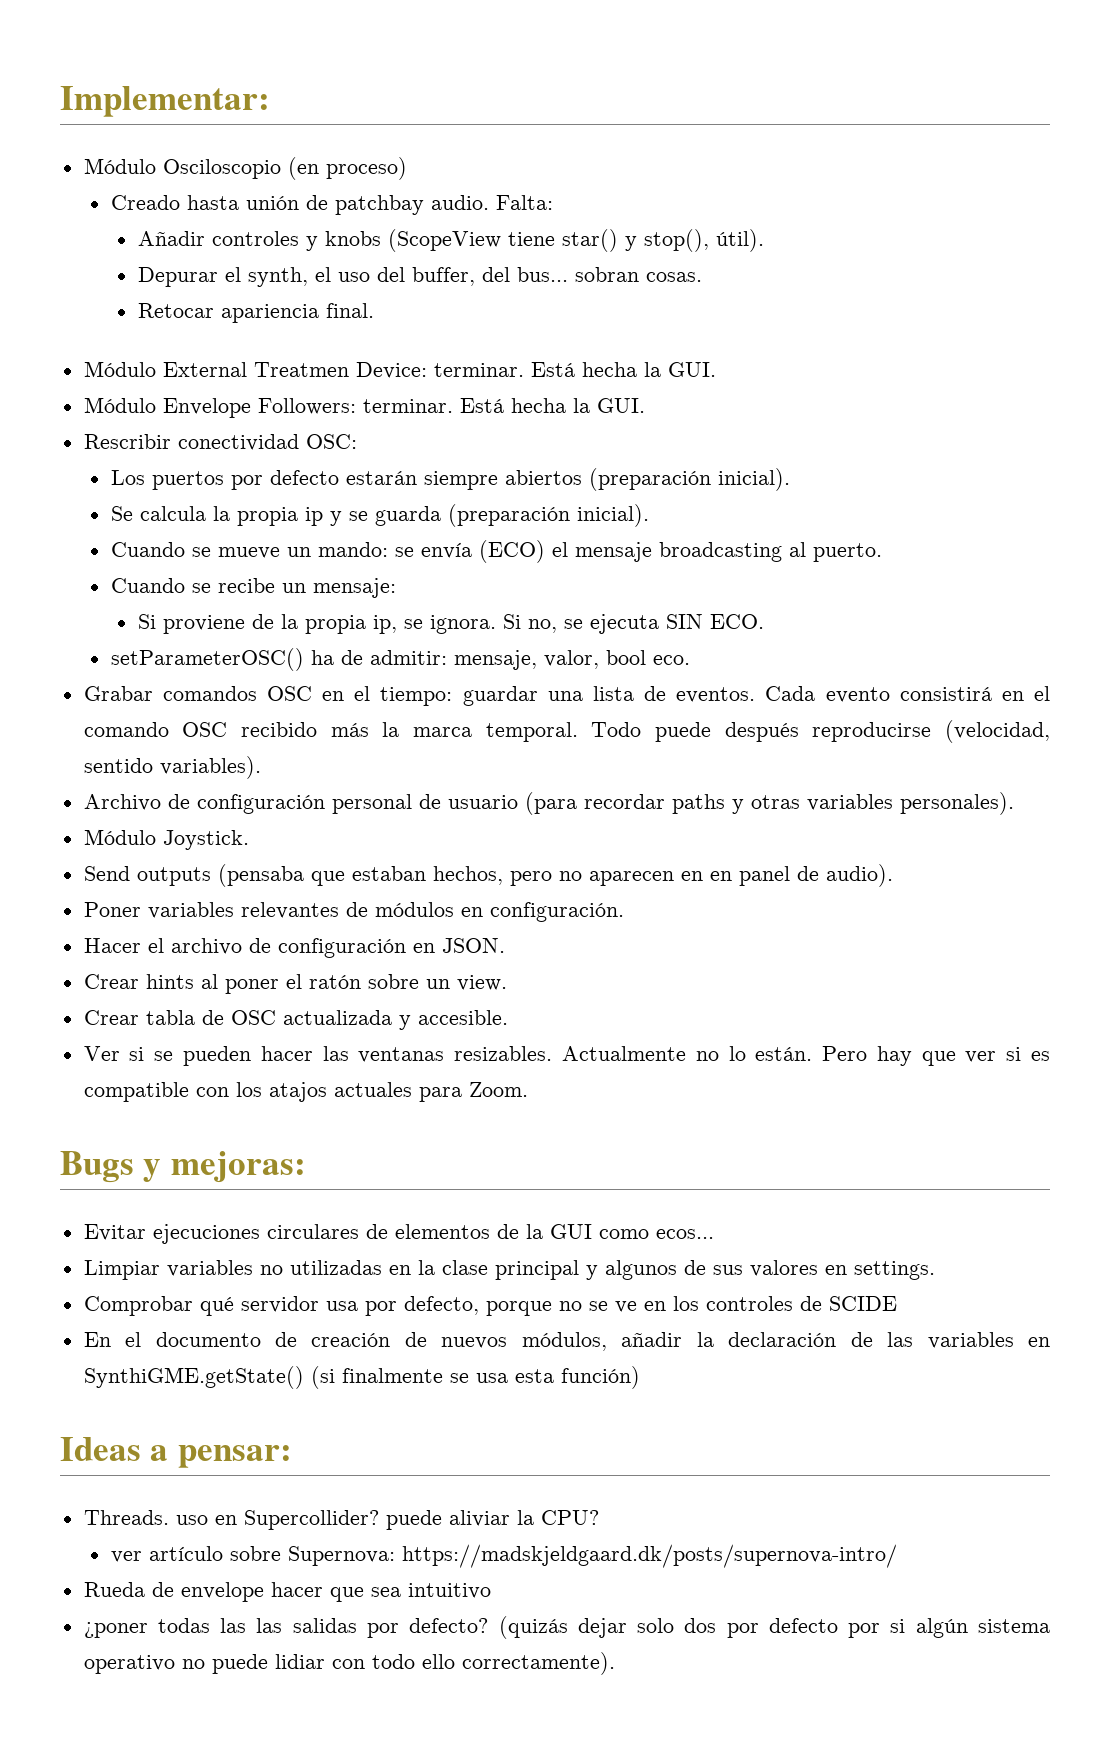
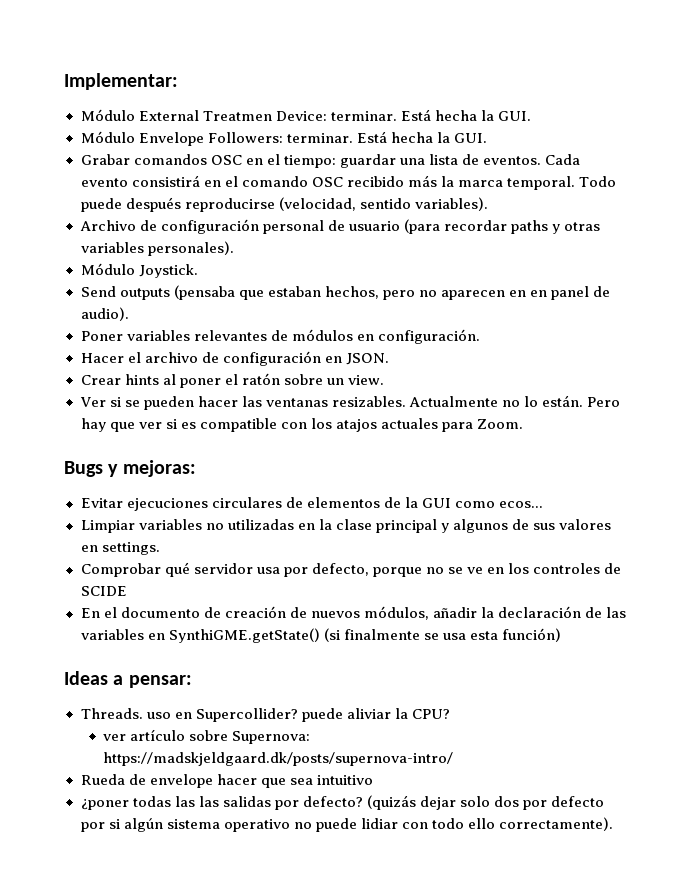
- Módulo Osciloscopio (en proceso)
- Creado hasta unión de patchbay audio. Falta:
- Añadir controles y knobs (ScopeView tiene star() y stop(), útil).
- Depurar el synth, el uso del buffer, del bus... sobran cosas.
- Retocar apariencia final.
- Rescribir conectividad OSC:
- Los puertos por defecto estarán siempre abiertos (preparación inicial).
- Se calcula la propia ip y se guarda (preparación inicial).
- Cuando se mueve un mando: se envía (ECO) el mensaje broadcasting al puerto.
- Cuando se recibe un mensaje:
- Si proviene de la propia ip, se ignora. Si no, se ejecuta SIN ECO.
- setParameterOSC() ha de admitir: mensaje, valor, bool eco.
- Crear tabla de OSC actualizada y accesible.

